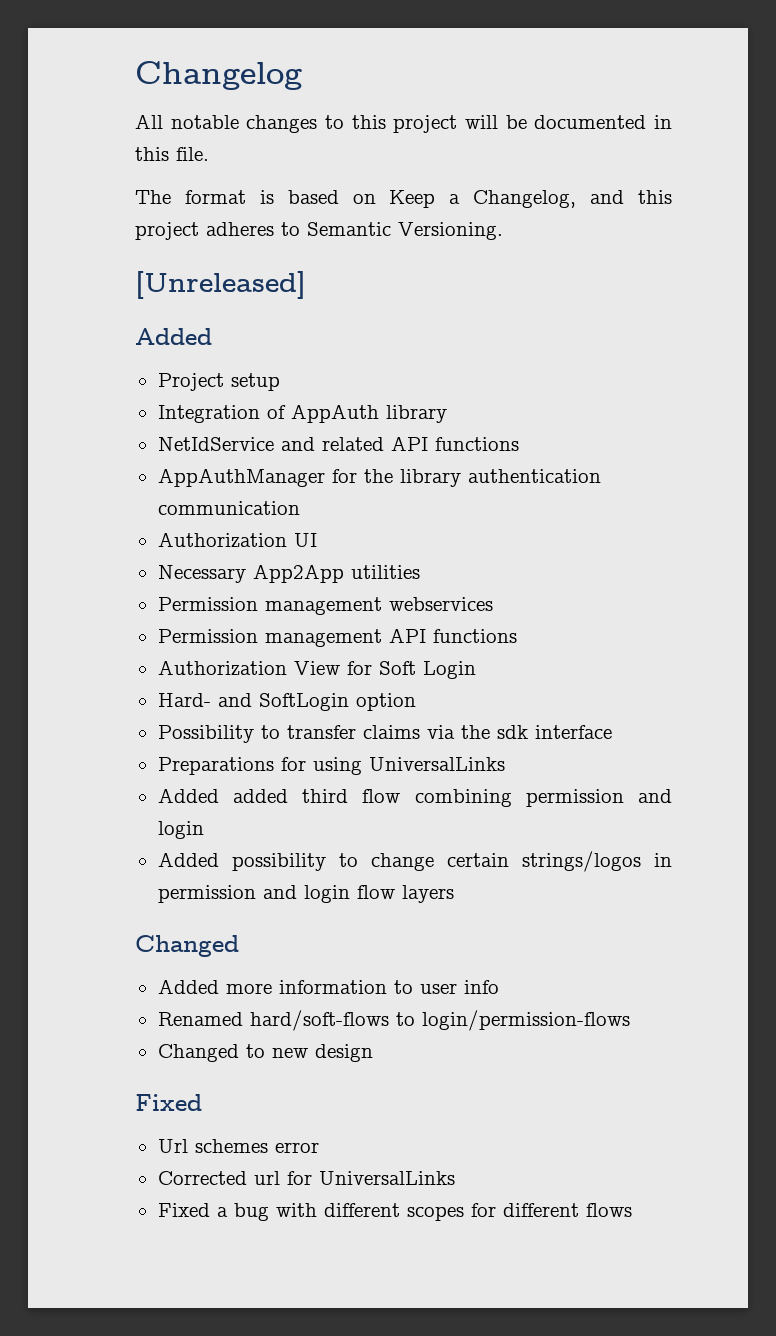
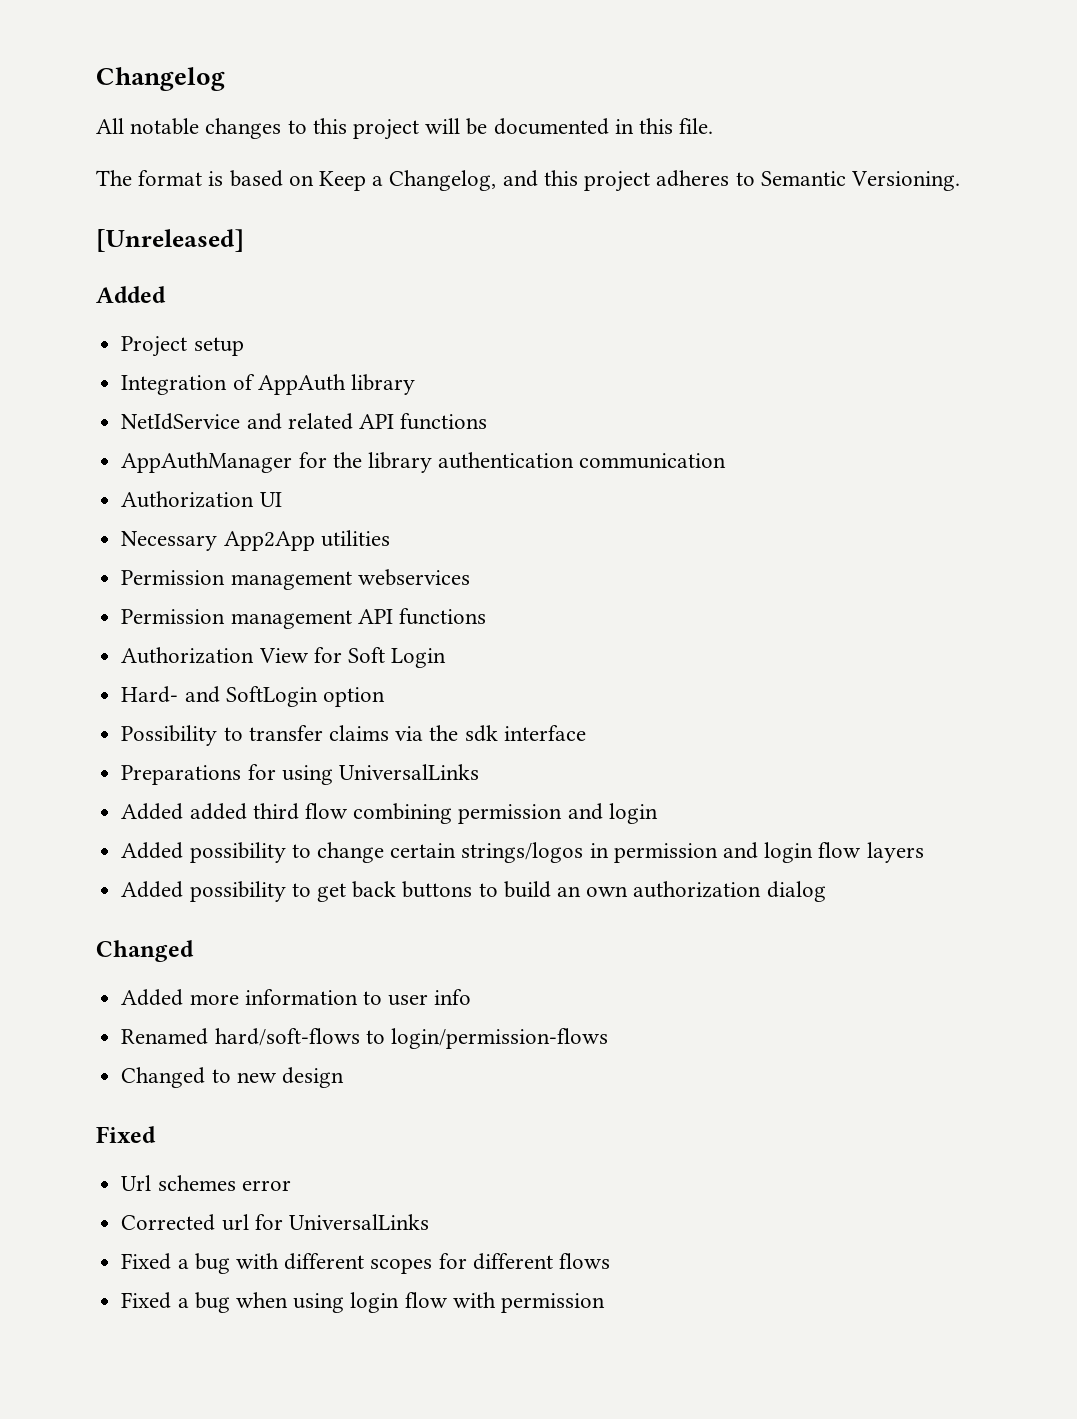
+ Added possibility to get back buttons to build an own authorization dialog
+ Fixed a bug when using login flow with permission

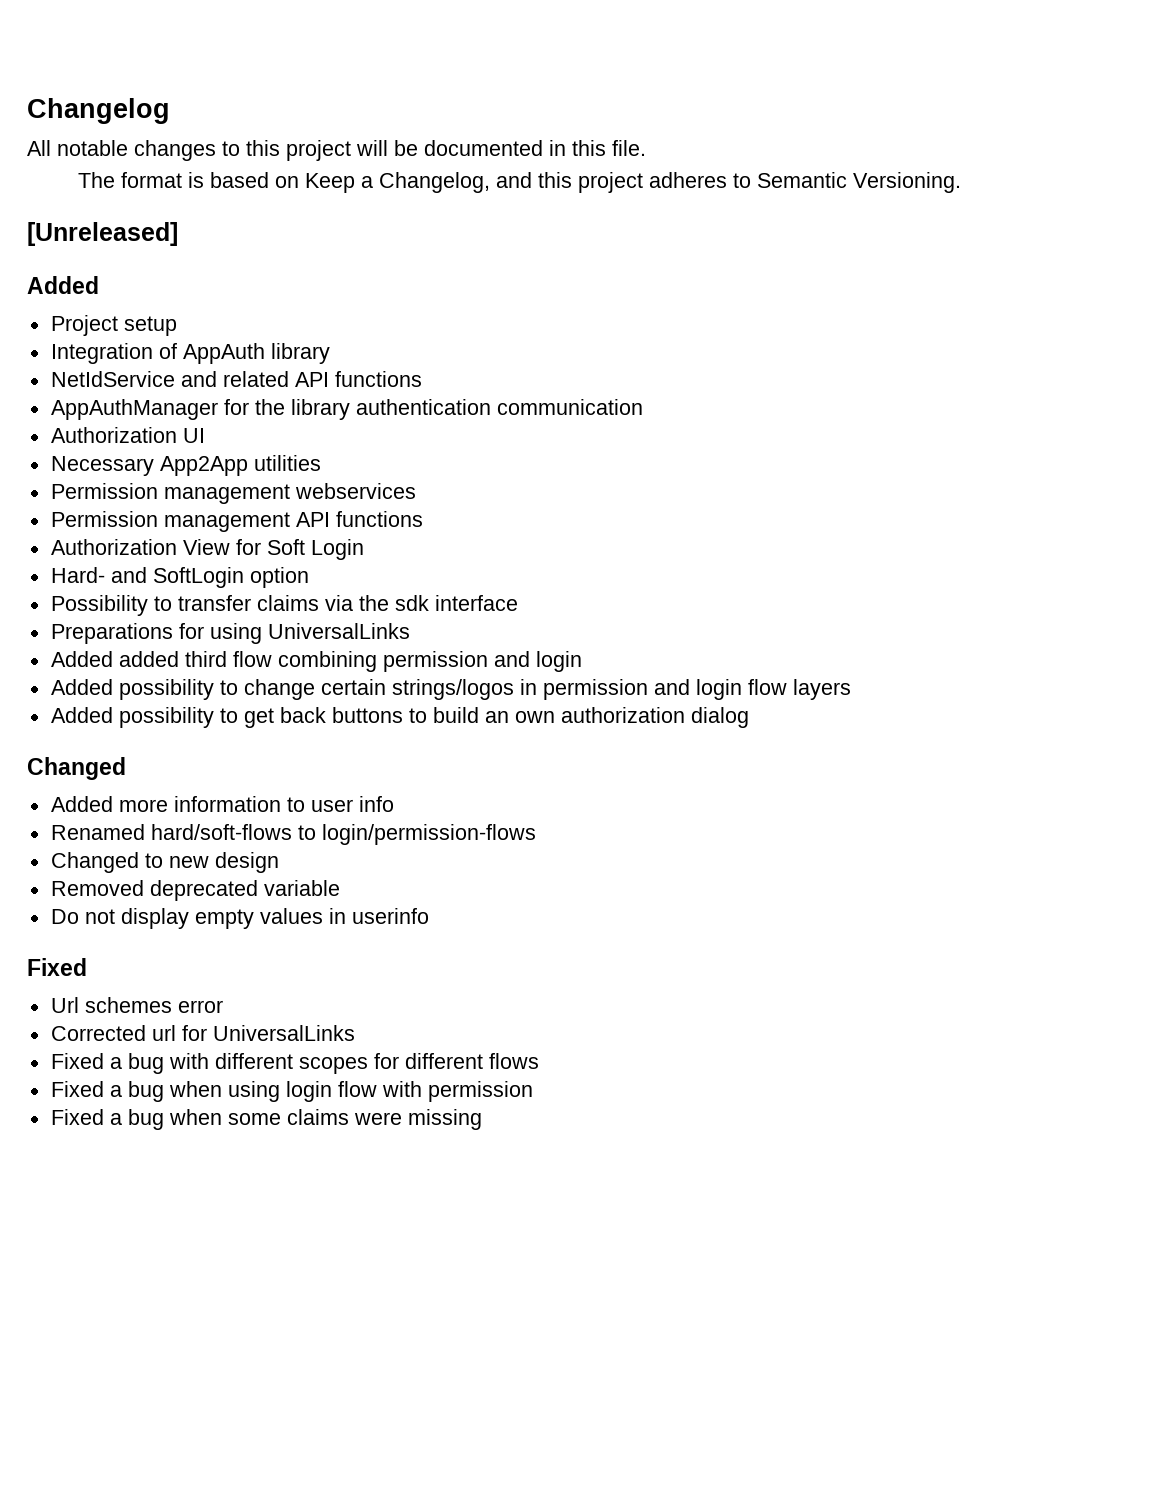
+ Removed deprecated variable
+ Do not display empty values in userinfo
+ Fixed a bug when some claims were missing

